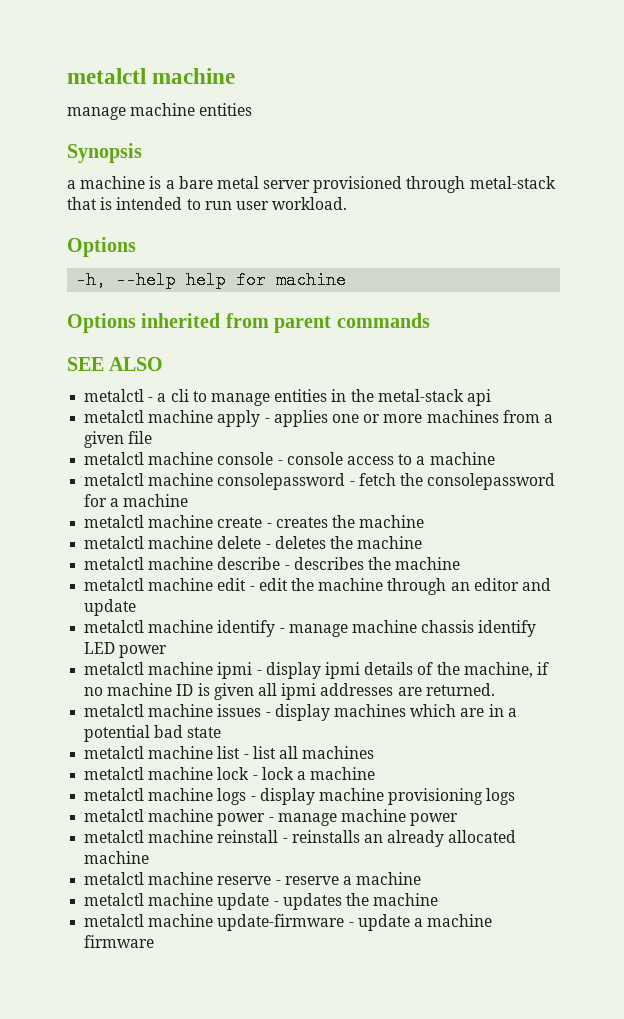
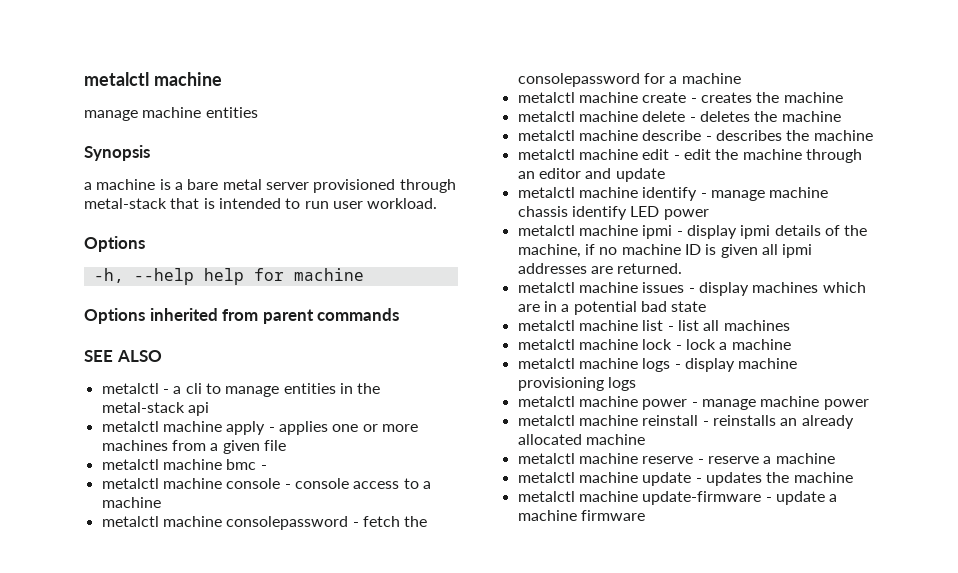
+ metalctl machine bmc -

